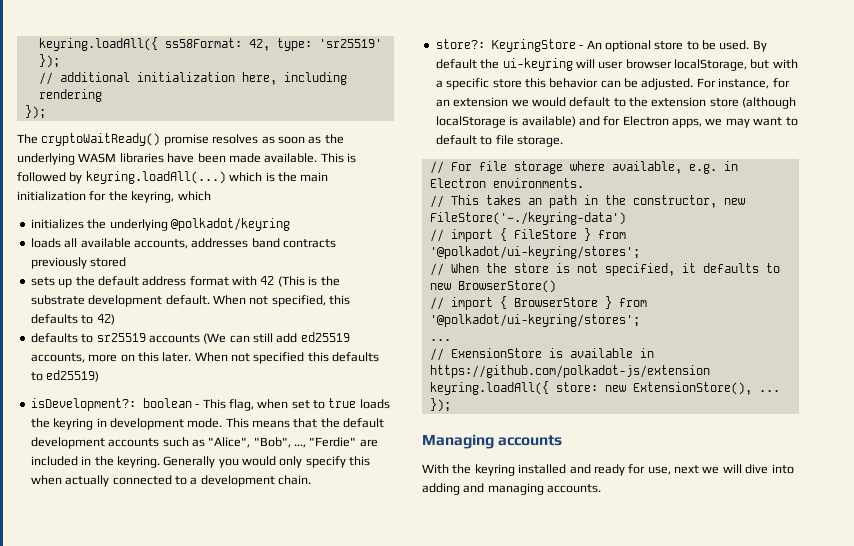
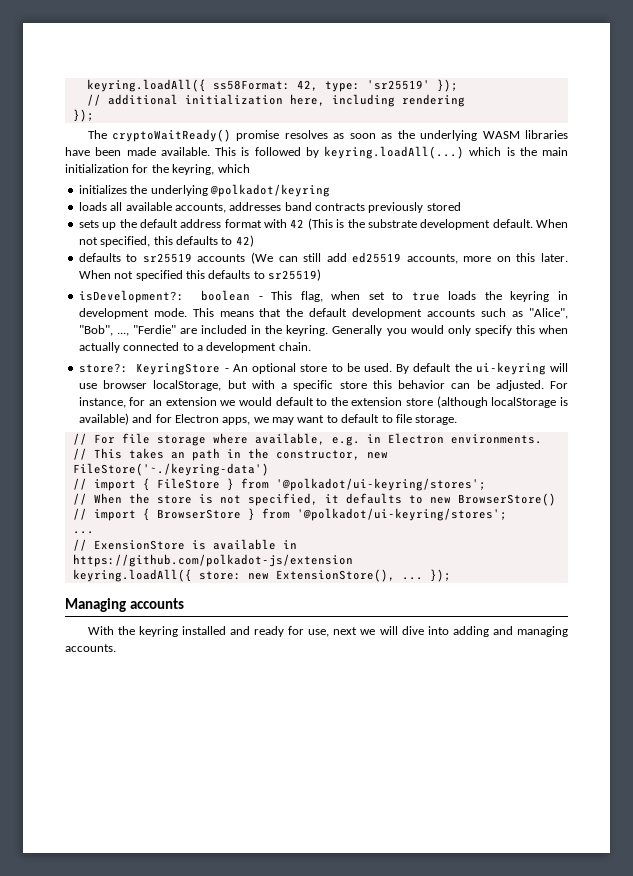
- When not specified this defaults to ed25519)
+ When not specified this defaults to sr25519)
- By default the ui-keyring will user browser localStorage, but with a specific store this behavior can be adjusted.
+ By default the ui-keyring will use browser localStorage, but with a specific store this behavior can be adjusted.

